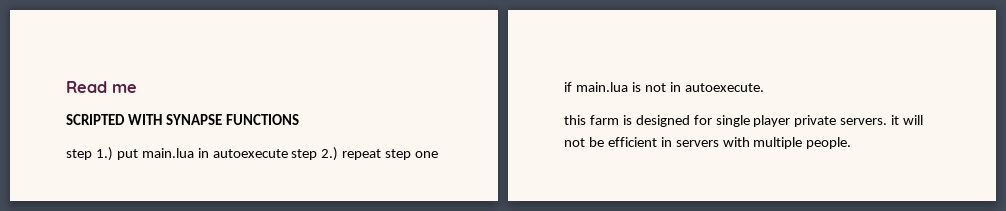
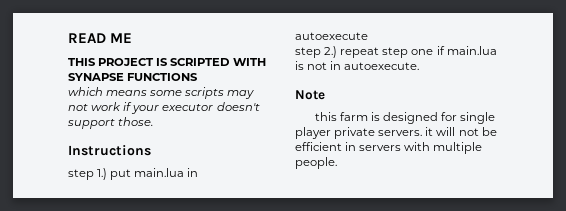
- Read me
- SCRIPTED WITH SYNAPSE FUNCTIONS
+ READ ME
+ THIS PROJECT IS SCRIPTED WITH SYNAPSE FUNCTIONS
+ which means some scripts may not work if your executor doesn't support those.
+ Instructions
- step 1.) put main.lua in autoexecute step 2.) repeat step one if main.lua is not in autoexecute.
+ step 1.) put main.lua in autoexecute
+ step 2.) repeat step one if main.lua is not in autoexecute.
+ Note

